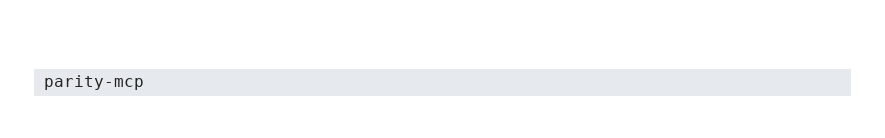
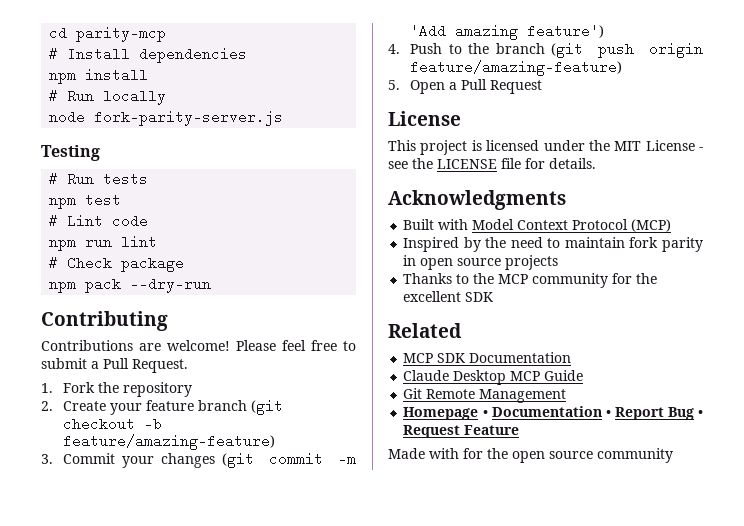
- parity-mcp
+ cd parity-mcp
+ # Install dependencies
+ npm install
+ # Run locally
+ node fork-parity-server.js
+ Testing
+ # Run tests
+ npm test
+ # Lint code
+ npm run lint
+ # Check package
+ npm pack --dry-run
+ Contributing
+ Contributions are welcome! Please feel free to submit a Pull Request.
+ 1. Fork the repository
+ 2. Create your feature branch (git checkout -b feature/amazing-feature)
+ 3. Commit your changes (git commit -m 'Add amazing feature')
+ 4. Push to the branch (git push origin feature/amazing-feature)
+ 5. Open a Pull Request
+ License
+ This project is licensed under the MIT License - see the LICENSE file for details.
+ Acknowledgments
+ Built with Model Context Protocol (MCP)
+ Inspired by the need to maintain fork parity in open source projects
+ Thanks to the MCP community for the excellent SDK
+ Related
+ MCP SDK Documentation
+ Claude Desktop MCP Guide
+ Git Remote Management
+ Homepage • Documentation • Report Bug • Request Feature
+ Made with for the open source community

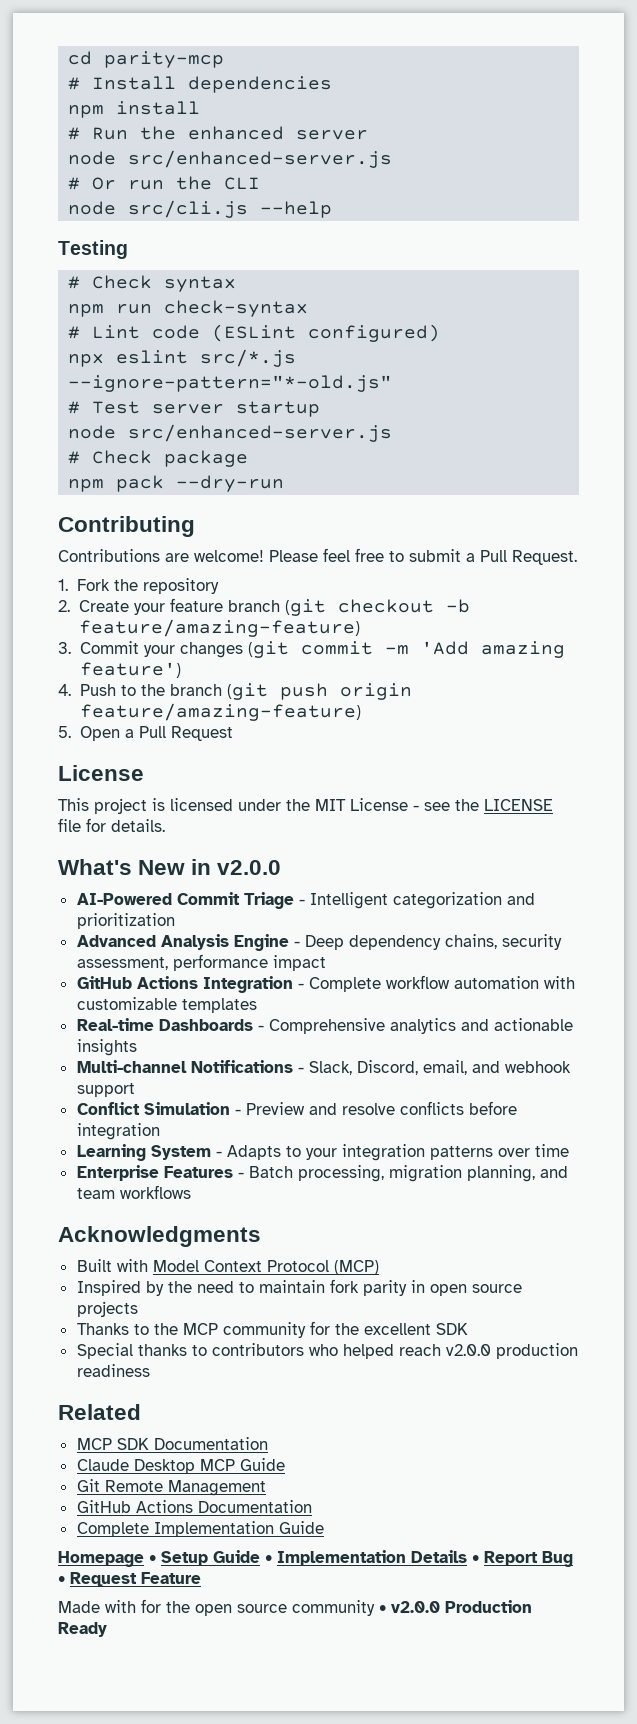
- # Run locally
- node fork-parity-server.js
+ # Run the enhanced server
+ node src/enhanced-server.js
+ # Or run the CLI
+ node src/cli.js --help
- # Run tests
- npm test
+ # Check syntax
+ npm run check-syntax
- # Lint code
- npm run lint
+ # Lint code (ESLint configured)
+ npx eslint src/*.js --ignore-pattern="*-old.js"
+ # Test server startup
+ node src/enhanced-server.js
+ What's New in v2.0.0
+ AI-Powered Commit Triage - Intelligent categorization and prioritization
+ Advanced Analysis Engine - Deep dependency chains, security assessment, performance impact
+ GitHub Actions Integration - Complete workflow automation with customizable templates
+ Real-time Dashboards - Comprehensive analytics and actionable insights
+ Multi-channel Notifications - Slack, Discord, email, and webhook support
+ Conflict Simulation - Preview and resolve conflicts before integration
+ Learning System - Adapts to your integration patterns over time
+ Enterprise Features - Batch processing, migration planning, and team workflows
+ Special thanks to contributors who helped reach v2.0.0 production readiness
- Homepage • Documentation • Report Bug • Request Feature
+ GitHub Actions Documentation
+ Complete Implementation Guide
+ Homepage • Setup Guide • Implementation Details • Report Bug • Request Feature
- Made with for the open source community
+ Made with for the open source community • v2.0.0 Production Ready

